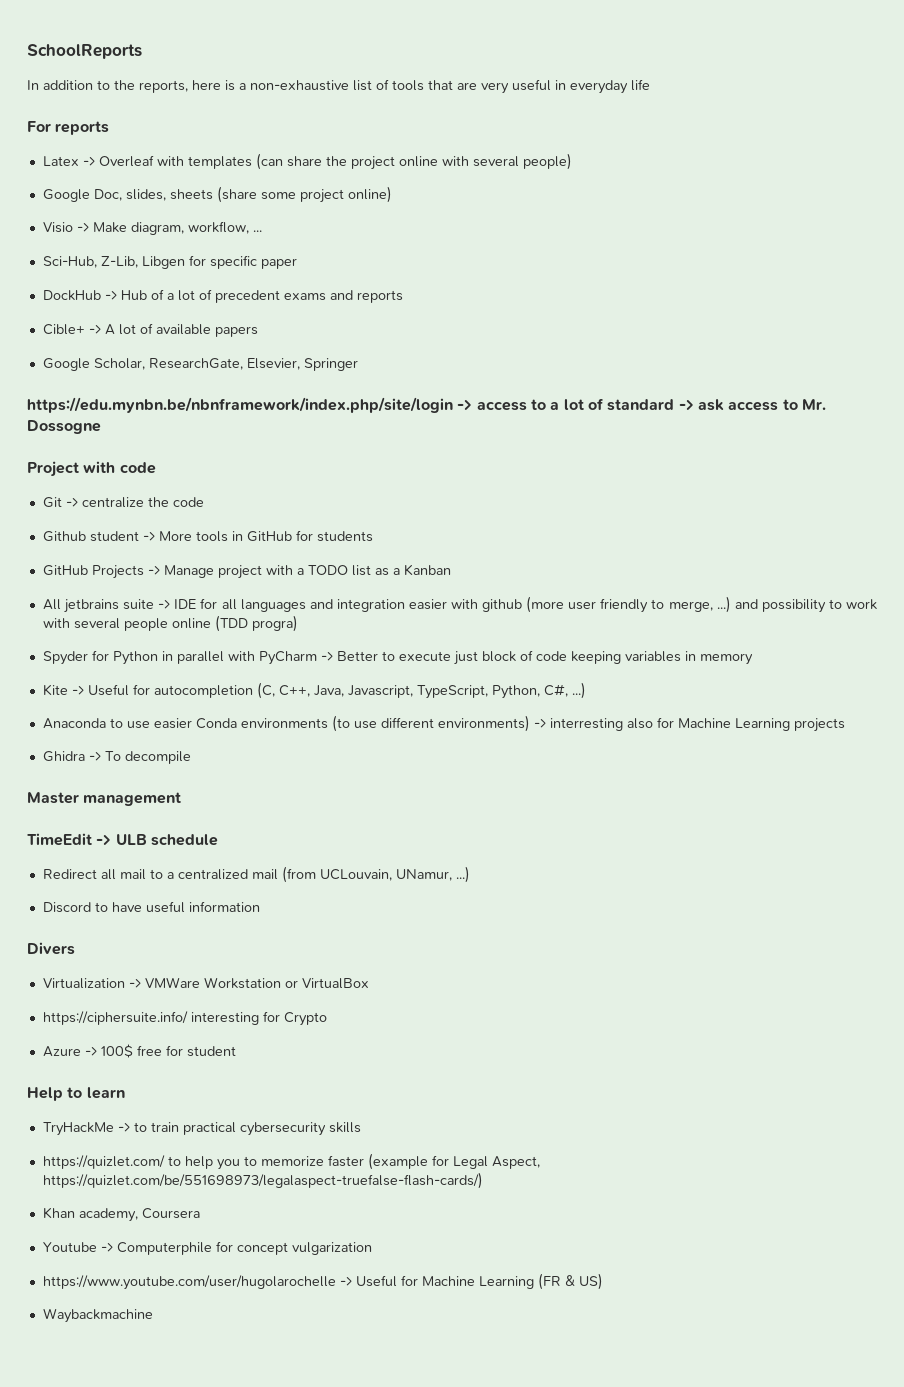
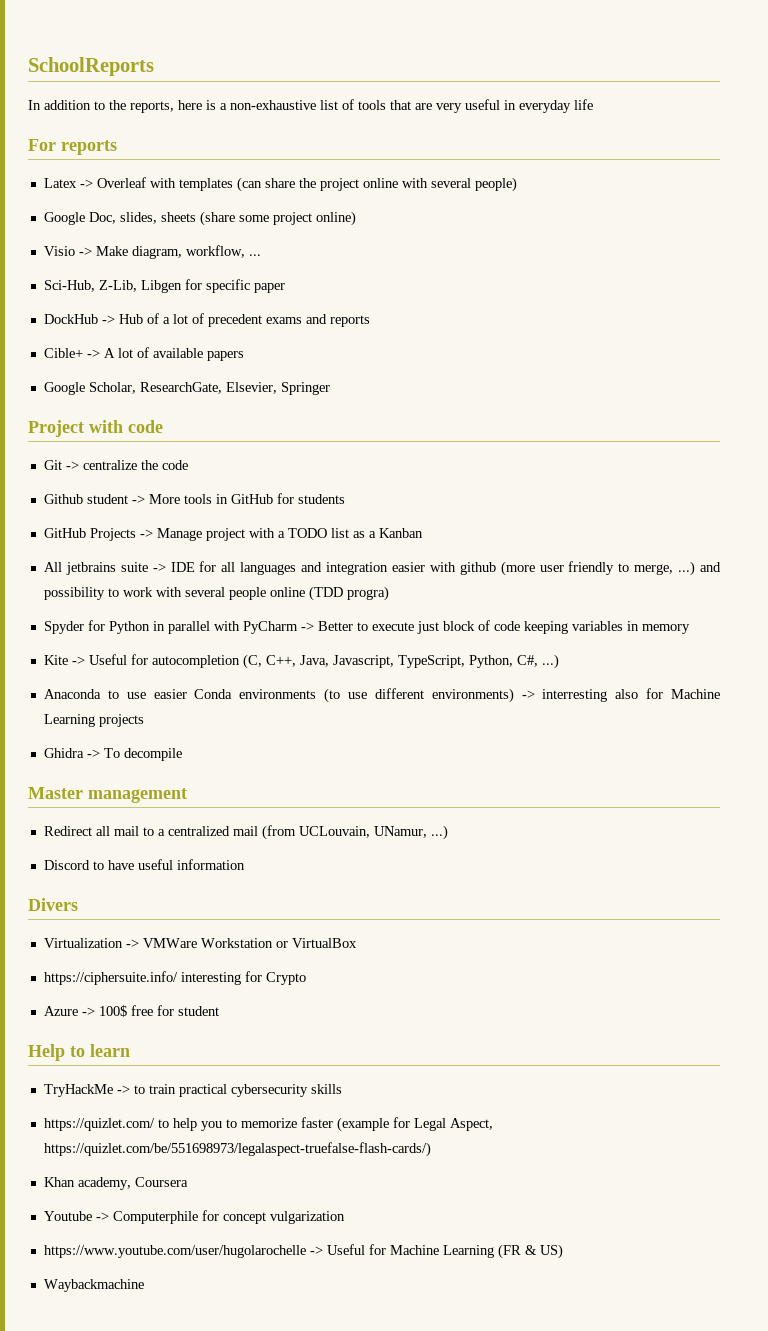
- https://edu.mynbn.be/nbnframework/index.php/site/login -> access to a lot of standard -> ask access to Mr. Dossogne
- TimeEdit -> ULB schedule

